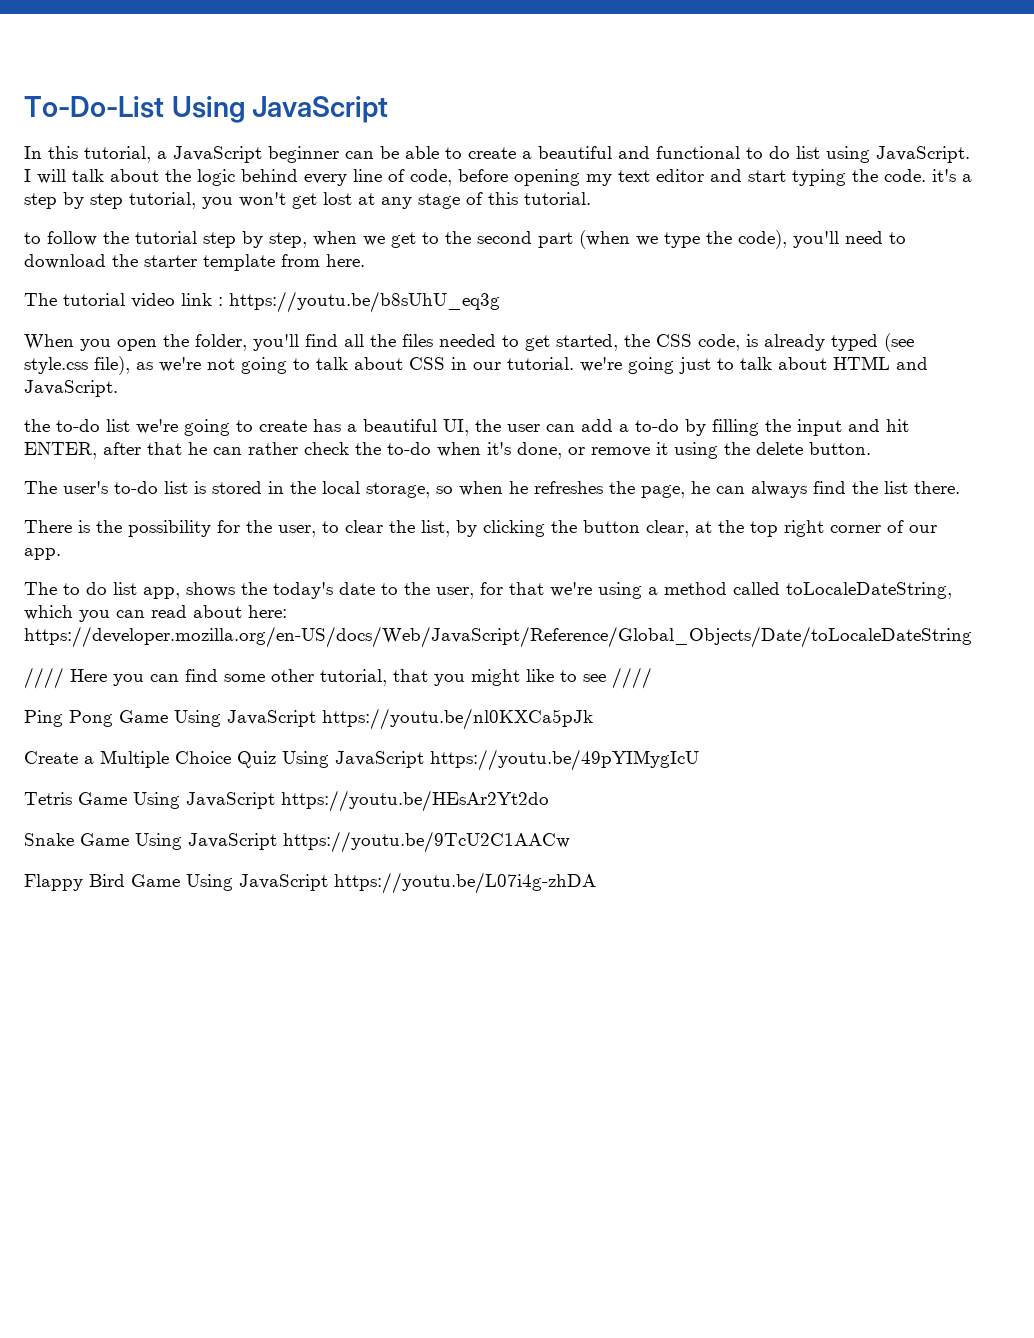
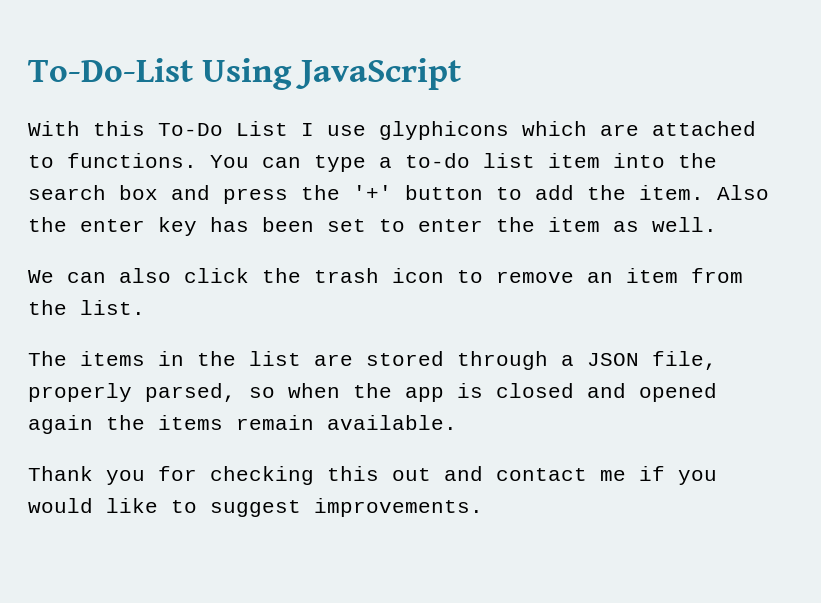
- In this tutorial, a JavaScript beginner can be able to create a beautiful and functional to do list using JavaScript. I will talk about the logic behind every line of code, before opening my text editor and start typing the code. it's a step by step tutorial, you won't get lost at any stage of this tutorial.
- to follow the tutorial step by step, when we get to the second part (when we type the code), you'll need to download the starter template from here.
- The tutorial video link : https://youtu.be/b8sUhU_eq3g
- When you open the folder, you'll find all the files needed to get started, the CSS code, is already typed (see style.css file), as we're not going to talk about CSS in our tutorial. we're going just to talk about HTML and JavaScript.
- the to-do list we're going to create has a beautiful UI, the user can add a to-do by filling the input and hit ENTER, after that he can rather check the to-do when it's done, or remove it using the delete button.
- The user's to-do list is stored in the local storage, so when he refreshes the page, he can always find the list there.
- There is the possibility for the user, to clear the list, by clicking the button clear, at the top right corner of our app.
- The to do list app, shows the today's date to the user, for that we're using a method called toLocaleDateString, which you can read about here: https://developer.mozilla.org/en-US/docs/Web/JavaScript/Reference/Global_Objects/Date/toLocaleDateString
- //// Here you can find some other tutorial, that you might like to see ////
- Ping Pong Game Using JavaScript https://youtu.be/nl0KXCa5pJk
- Create a Multiple Choice Quiz Using JavaScript https://youtu.be/49pYIMygIcU
- Tetris Game Using JavaScript https://youtu.be/HEsAr2Yt2do
- Snake Game Using JavaScript https://youtu.be/9TcU2C1AACw
- Flappy Bird Game Using JavaScript https://youtu.be/L07i4g-zhDA
+ With this To-Do List I use glyphicons which are attached to functions. You can type a to-do list item into the search box and press the '+' button to add the item. Also the enter key has been set to enter the item as well.
+ We can also click the trash icon to remove an item from the list.
+ The items in the list are stored through a JSON file, properly parsed, so when the app is closed and opened again the items remain available.
+ Thank you for checking this out and contact me if you would like to suggest improvements.

